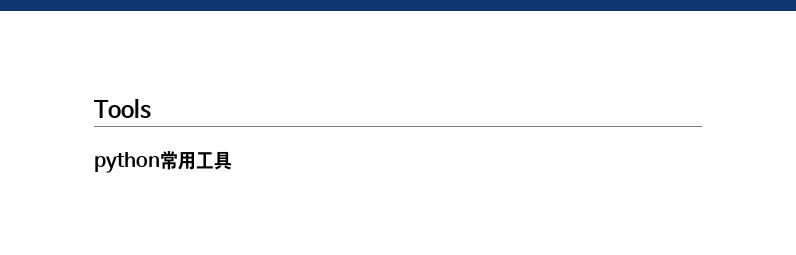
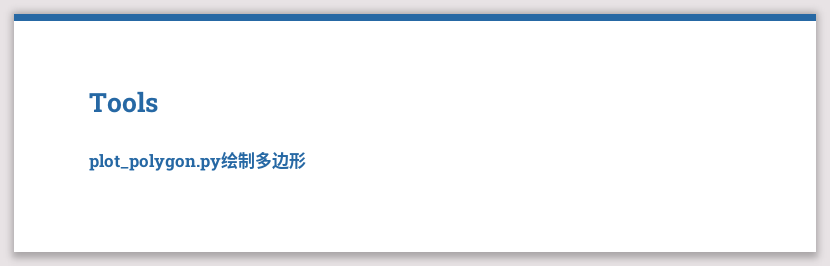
- python常用工具
+ plot_polygon.py绘制多边形

